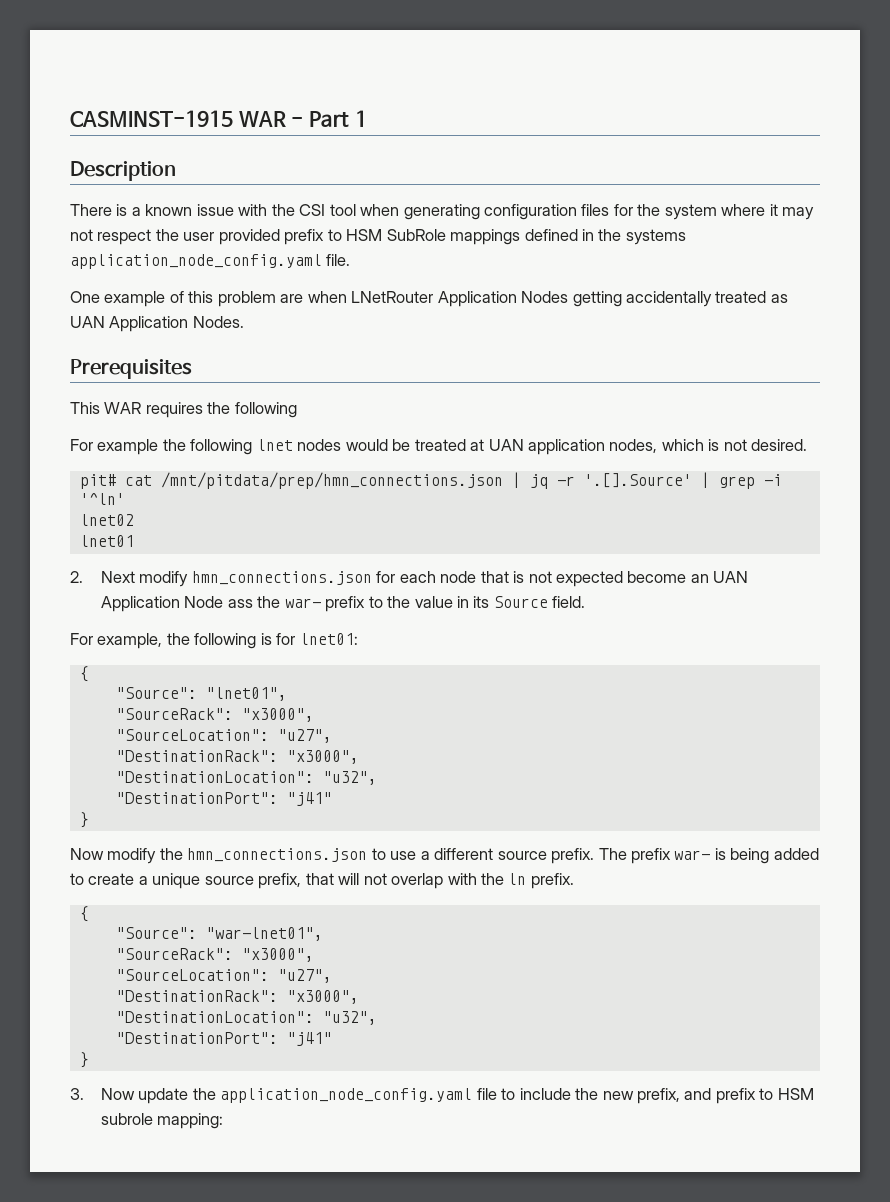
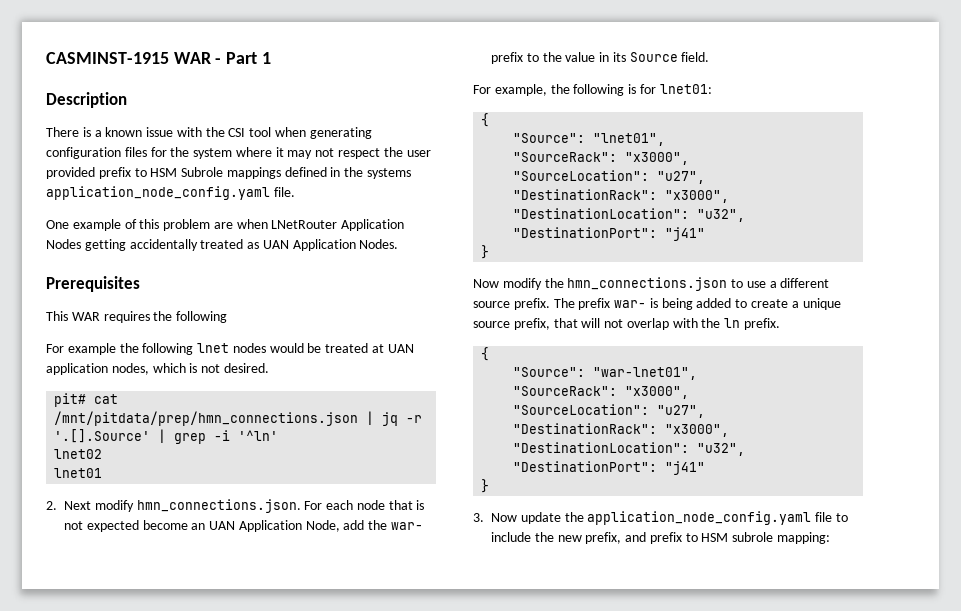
- There is a known issue with the CSI tool when generating configuration files for the system where it may not respect the user provided prefix to HSM SubRole mappings defined in the systems application_node_config.yaml file.
+ There is a known issue with the CSI tool when generating configuration files for the system where it may not respect the user provided prefix to HSM Subrole mappings defined in the systems application_node_config.yaml file.
- 2. Next modify hmn_connections.json for each node that is not expected become an UAN Application Node ass the war- prefix to the value in its Source field.
+ 2. Next modify hmn_connections.json. For each node that is not expected become an UAN Application Node, add the war- prefix to the value in its Source field.

